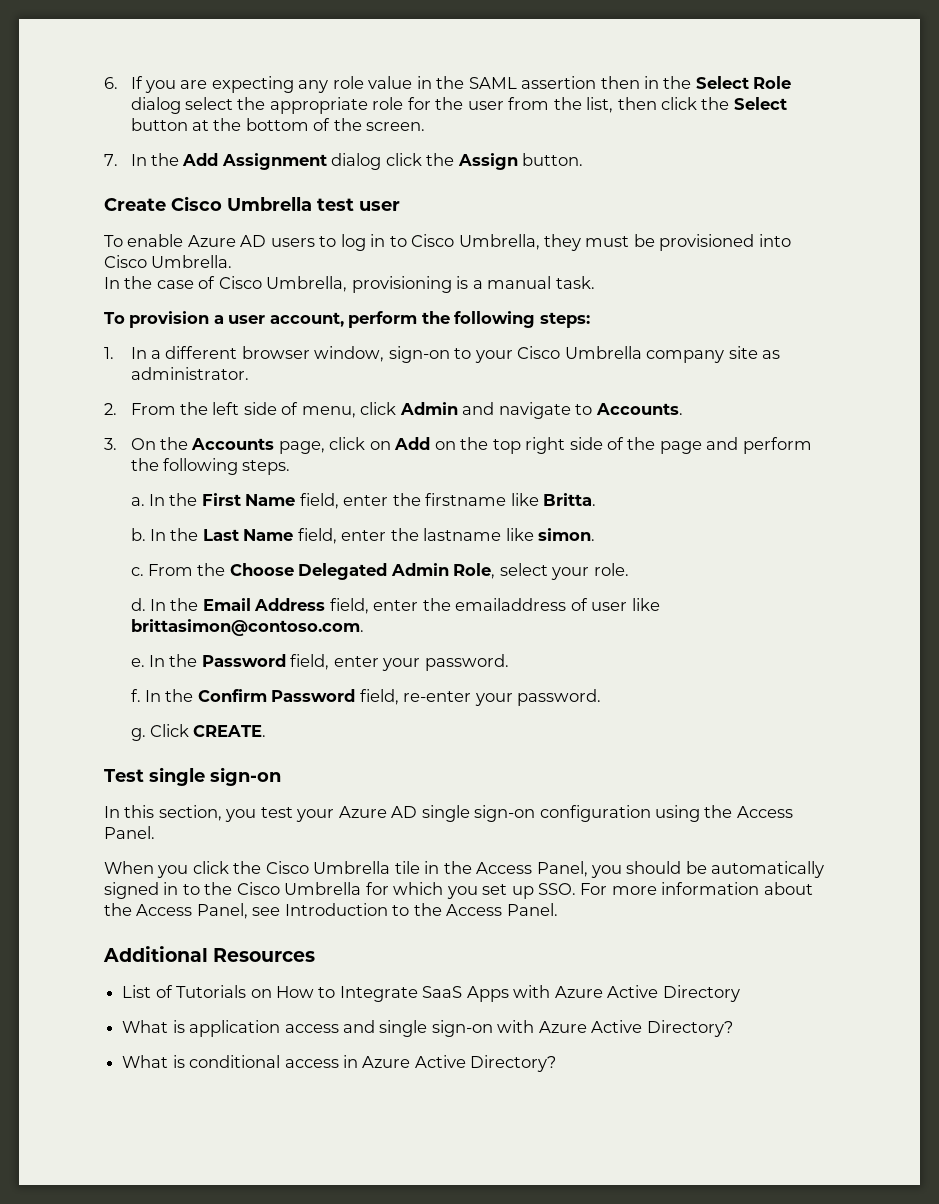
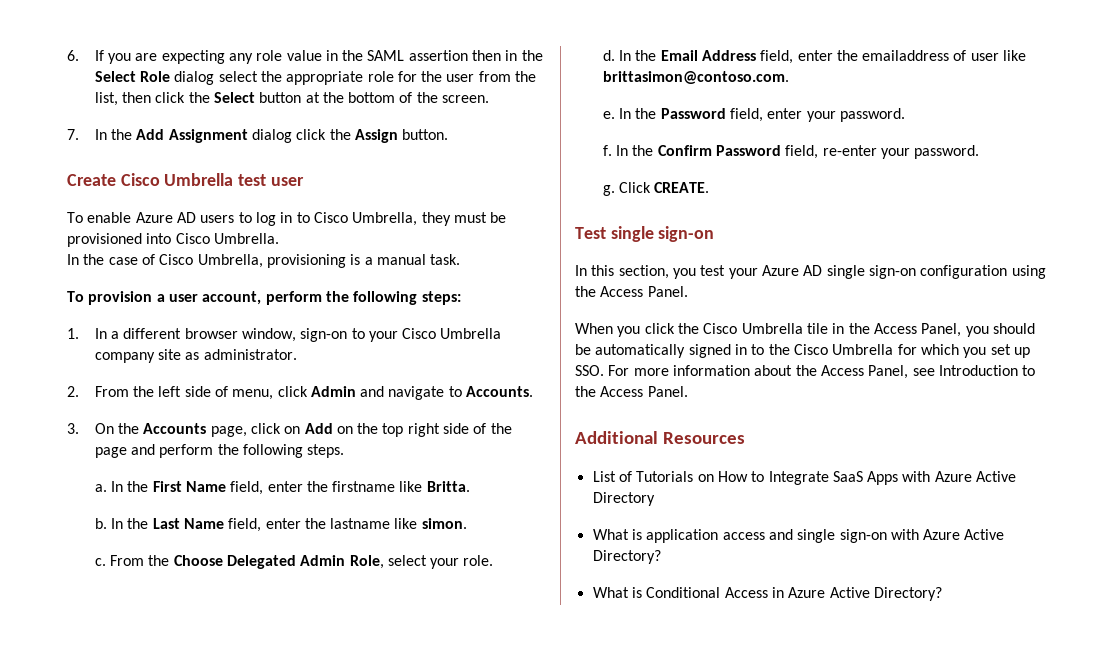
- What is conditional access in Azure Active Directory?
+ What is Conditional Access in Azure Active Directory?

